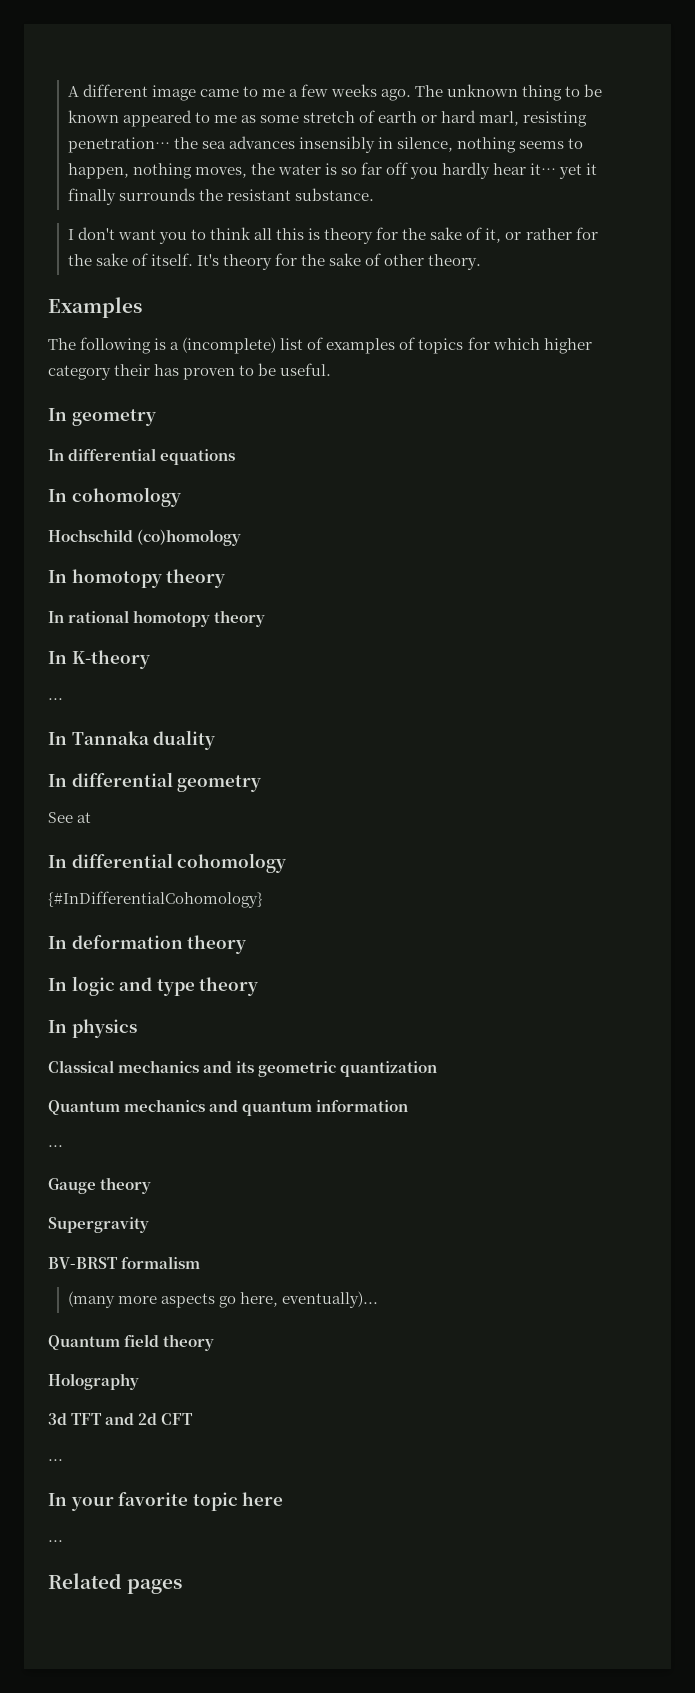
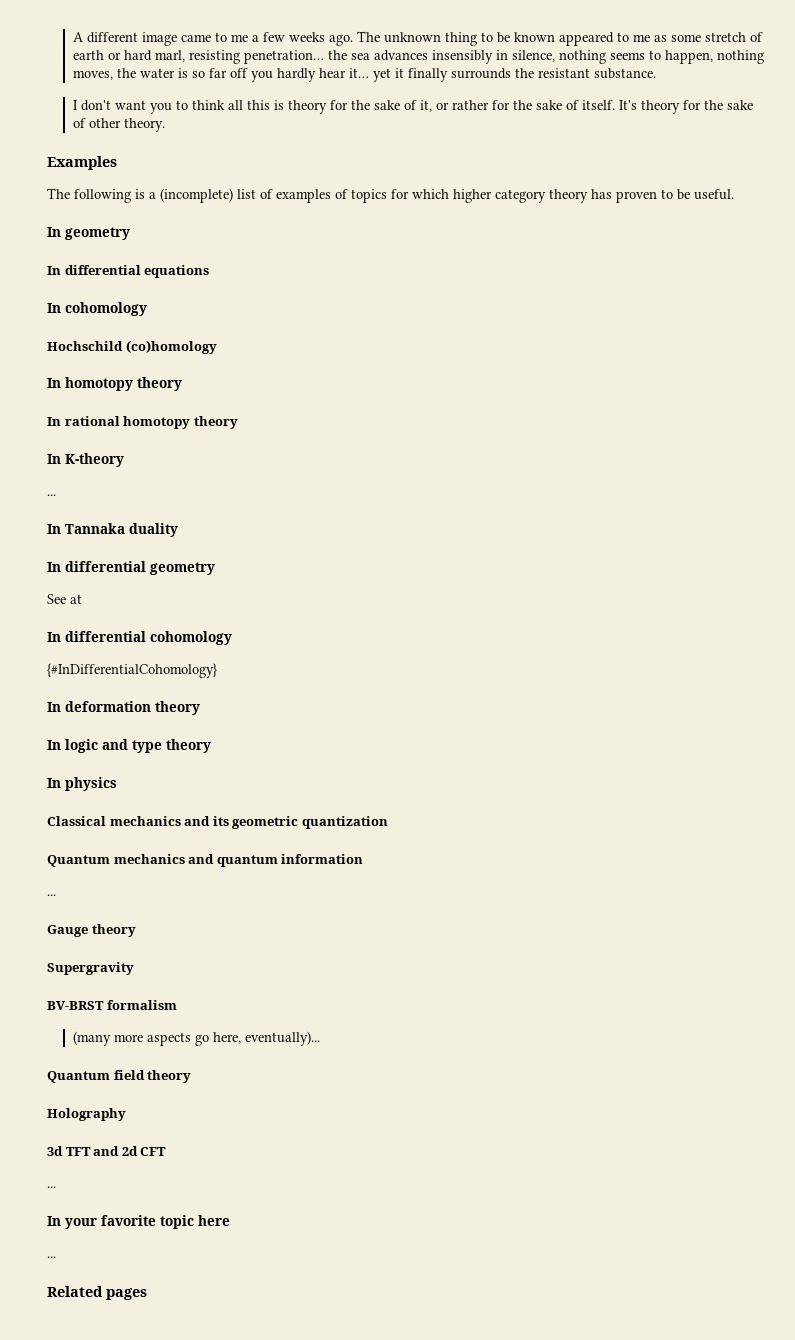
- The following is a (incomplete) list of examples of topics for which higher category their has proven to be useful.
+ The following is a (incomplete) list of examples of topics for which higher category theory has proven to be useful.

